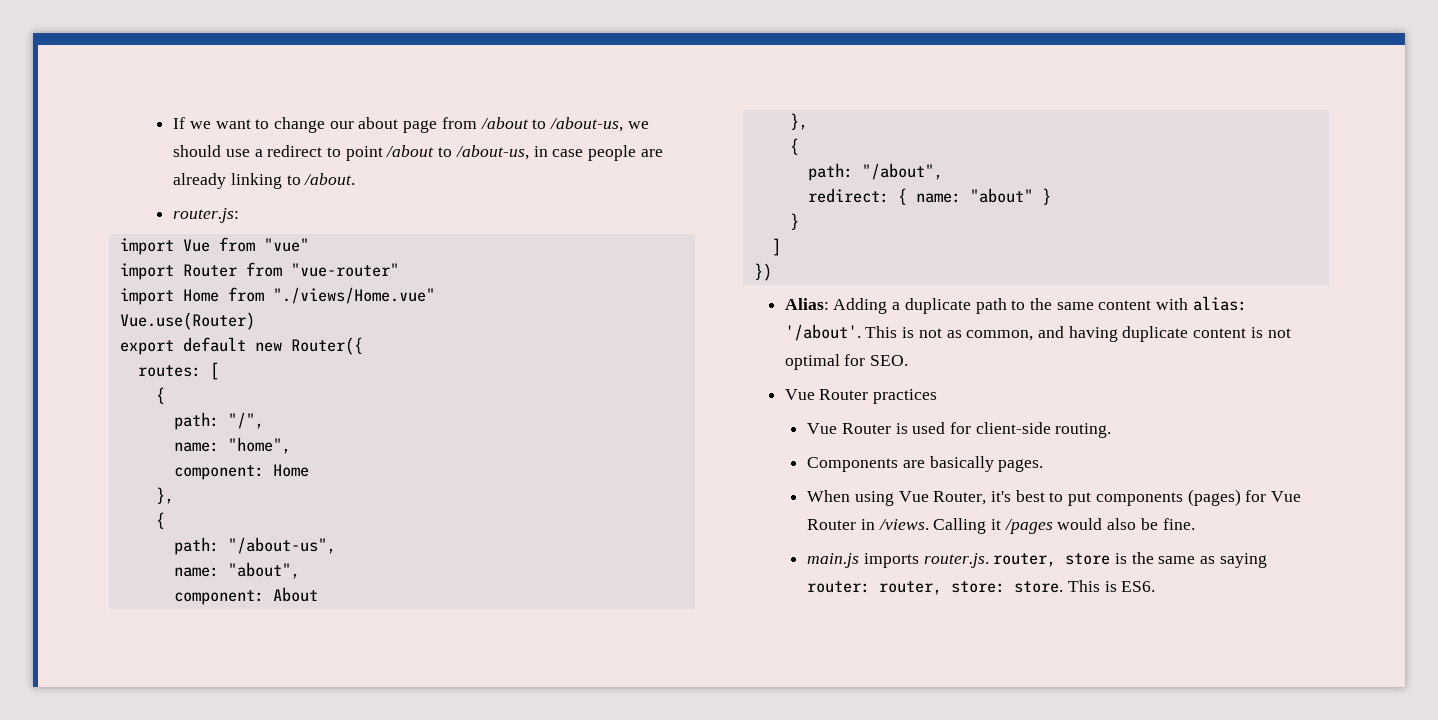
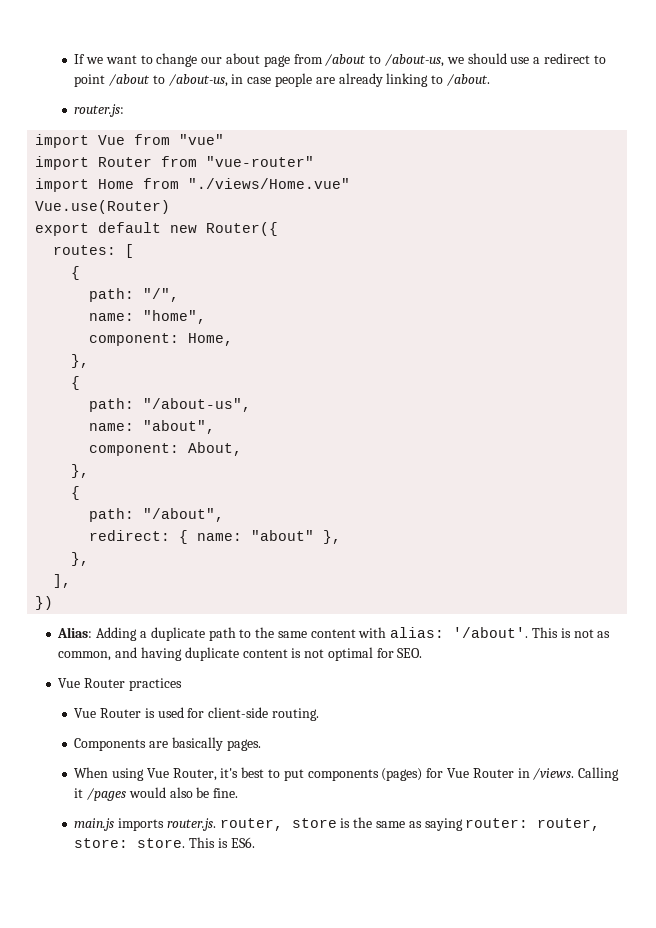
- component: Home
+ component: Home,
- component: About
+ component: About,
- redirect: { name: "about" }
- }
- ]
+ redirect: { name: "about" },
+ },
+ ],

